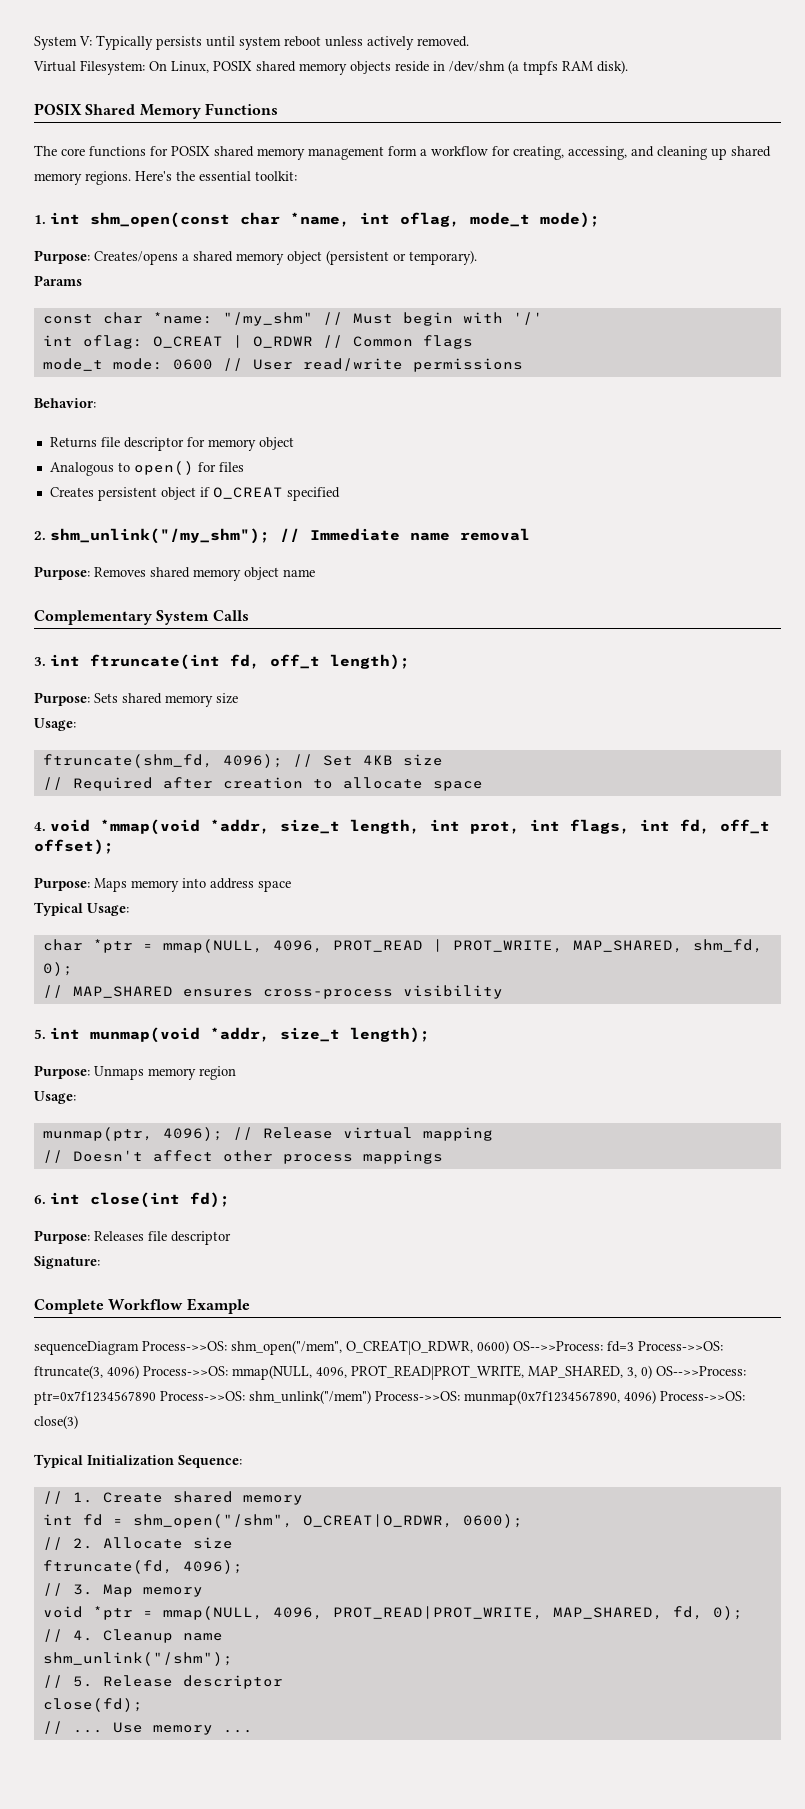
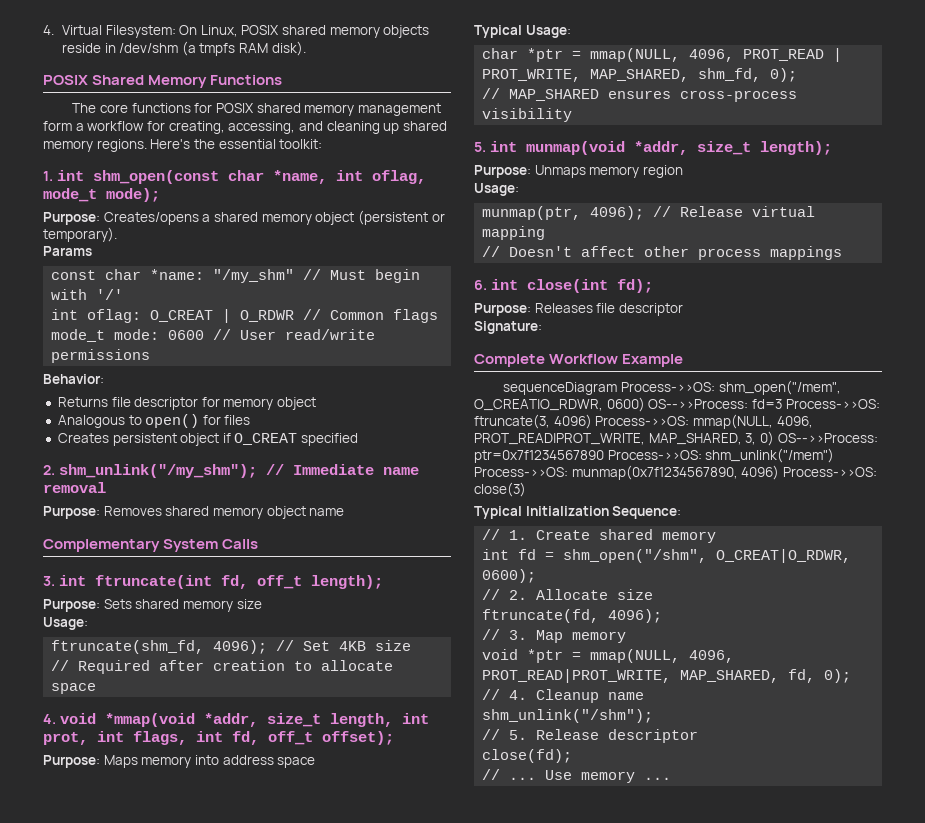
- System V: Typically persists until system reboot unless actively removed.
- Virtual Filesystem: On Linux, POSIX shared memory objects reside in /dev/shm (a tmpfs RAM disk).
+ 4. Virtual Filesystem: On Linux, POSIX shared memory objects reside in /dev/shm (a tmpfs RAM disk).

